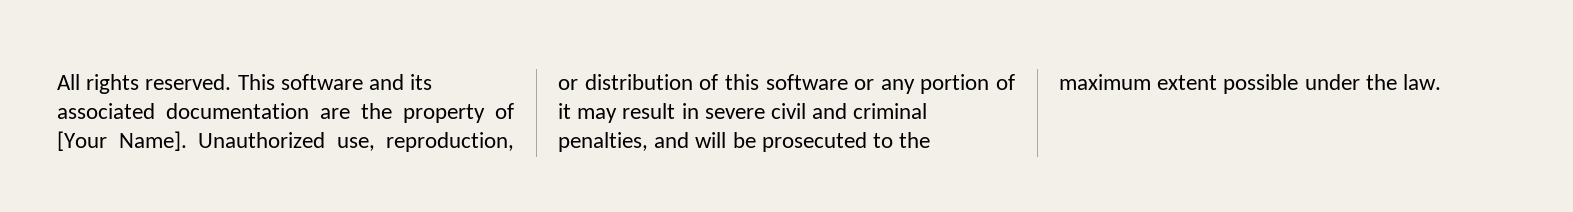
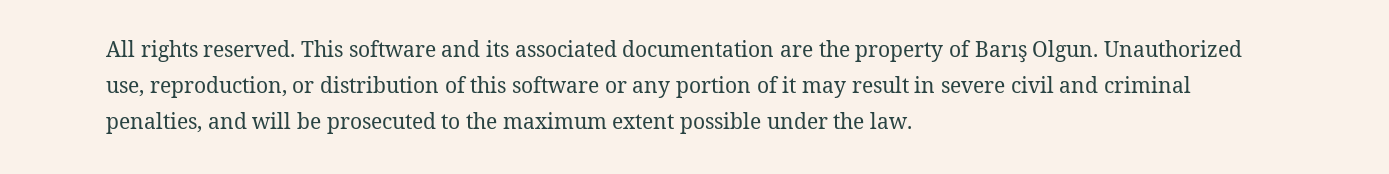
- This software and its associated documentation are the property of [Your Name].
+ This software and its associated documentation are the property of Barış Olgun.

